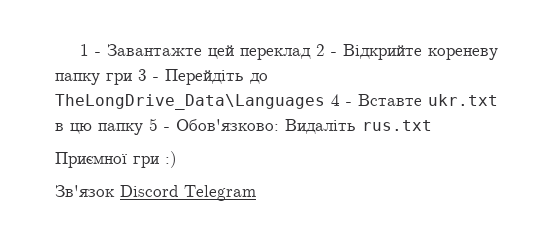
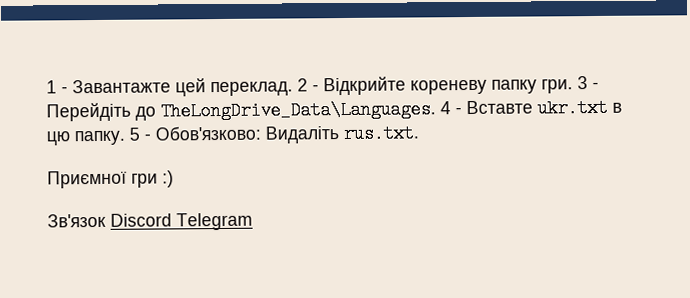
- 1 - Завантажте цей переклад 2 - Відкрийте кореневу папку гри 3 - Перейдіть до TheLongDrive_Data\Languages 4 - Вставте ukr.txt в цю папку 5 - Обов'язково: Видаліть rus.txt
+ 1 - Завантажте цей переклад. 2 - Відкрийте кореневу папку гри. 3 - Перейдіть до TheLongDrive_Data\Languages. 4 - Вставте ukr.txt в цю папку. 5 - Обов'язково: Видаліть rus.txt.

